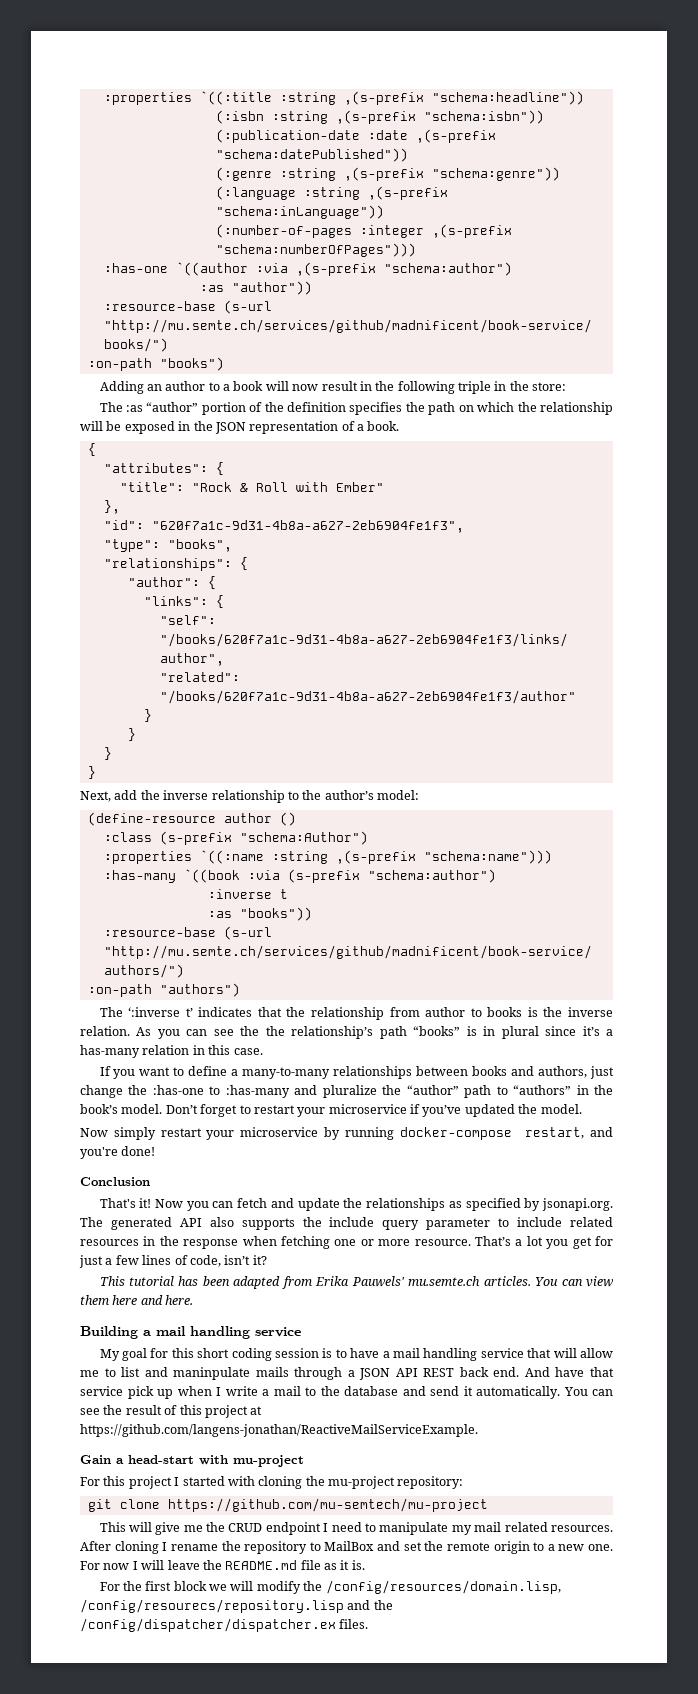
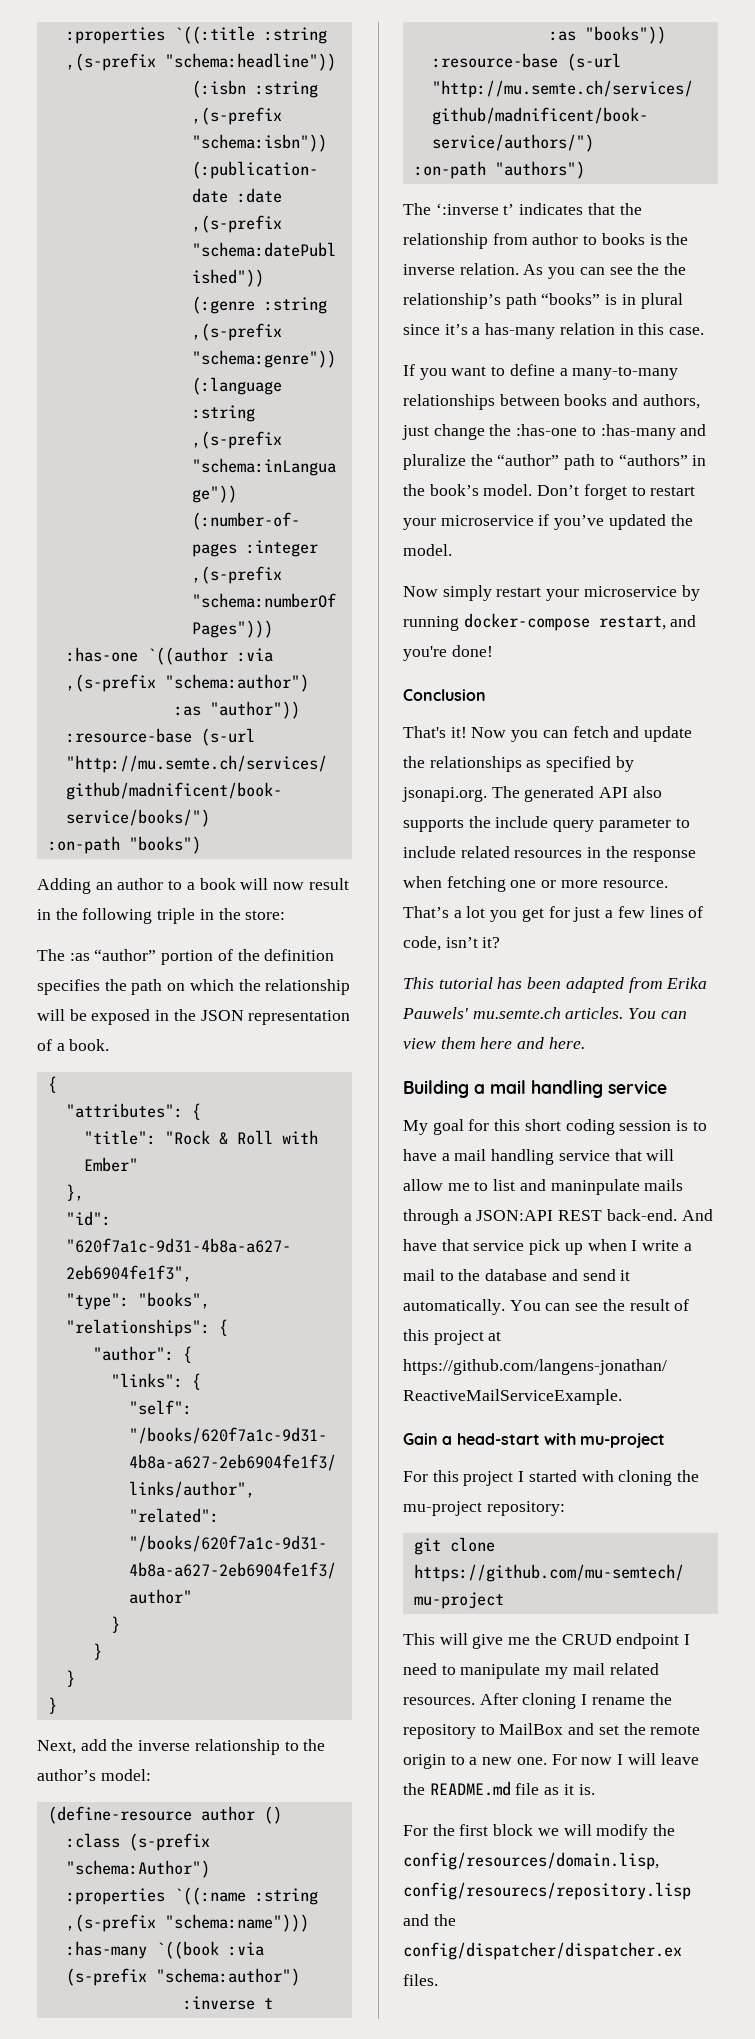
- My goal for this short coding session is to have a mail handling service that will allow me to list and maninpulate mails through a JSON API REST back end.
+ My goal for this short coding session is to have a mail handling service that will allow me to list and maninpulate mails through a JSON:API REST back-end.
- For the first block we will modify the /config/resources/domain.lisp, /config/resourecs/repository.lisp and the /config/dispatcher/dispatcher.ex files.
+ For the first block we will modify the config/resources/domain.lisp, config/resourecs/repository.lisp and the config/dispatcher/dispatcher.ex files.

